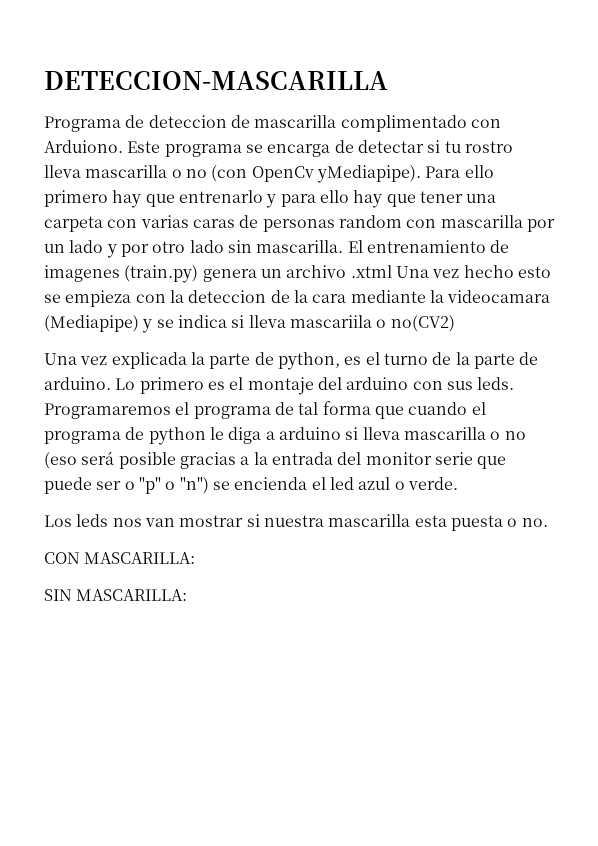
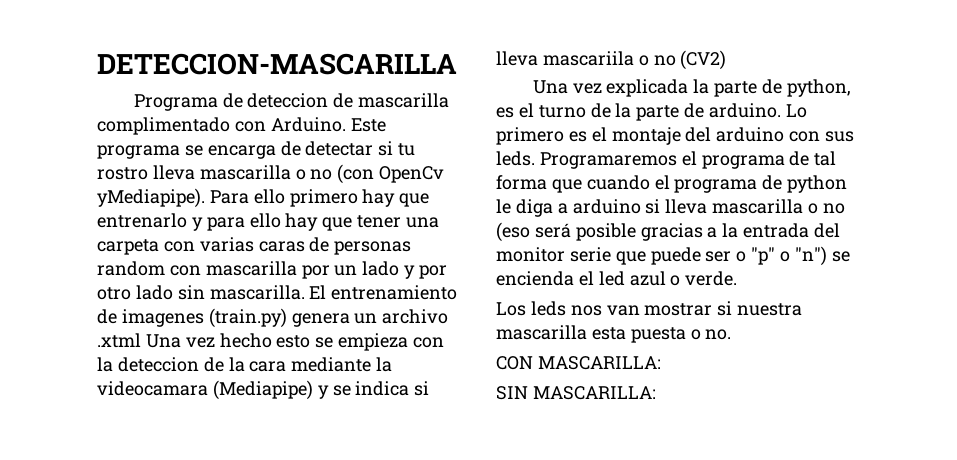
- Programa de deteccion de mascarilla complimentado con Arduiono.
+ Programa de deteccion de mascarilla complimentado con Arduino.
- El entrenamiento de imagenes (train.py) genera un archivo .xtml Una vez hecho esto se empieza con la deteccion de la cara mediante la videocamara (Mediapipe) y se indica si lleva mascariila o no(CV2)
+ El entrenamiento de imagenes (train.py) genera un archivo .xtml Una vez hecho esto se empieza con la deteccion de la cara mediante la videocamara (Mediapipe) y se indica si lleva mascariila o no (CV2)

